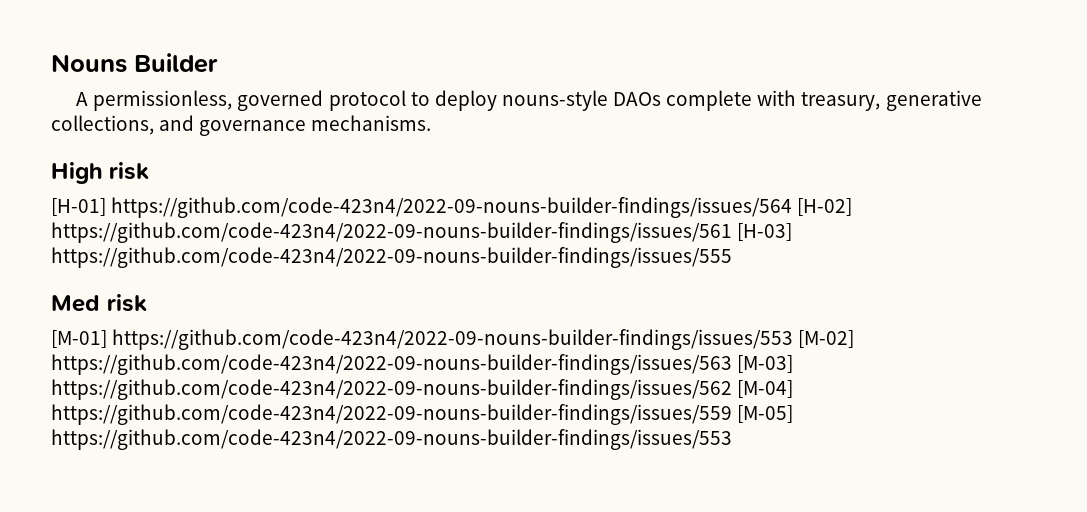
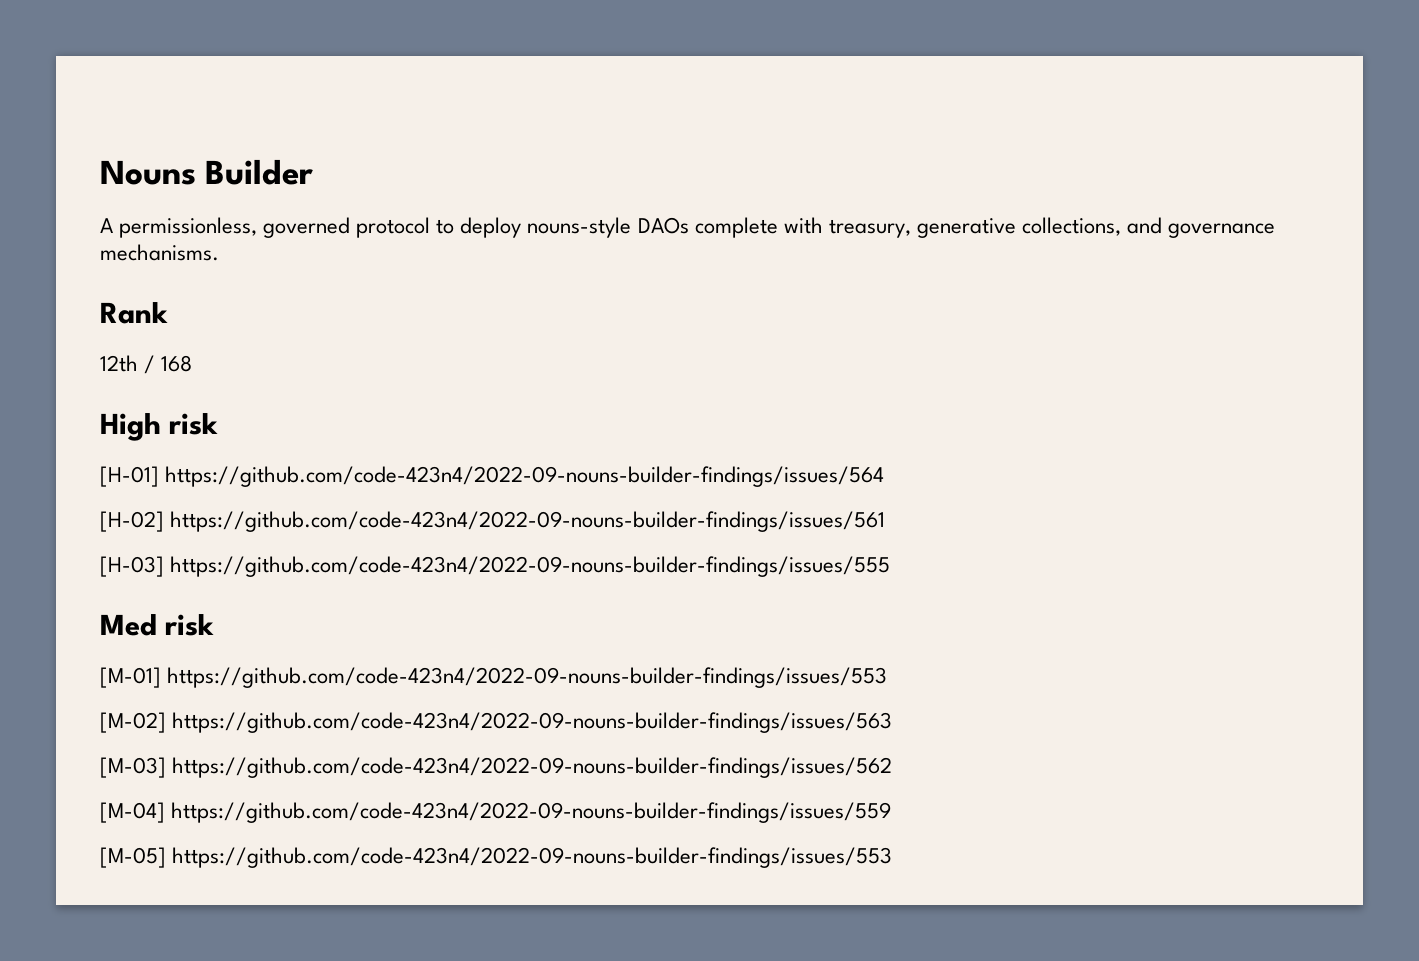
+ Rank
+ 12th / 168
- [H-01] https://github.com/code-423n4/2022-09-nouns-builder-findings/issues/564 [H-02] https://github.com/code-423n4/2022-09-nouns-builder-findings/issues/561 [H-03] https://github.com/code-423n4/2022-09-nouns-builder-findings/issues/555
+ [H-01] https://github.com/code-423n4/2022-09-nouns-builder-findings/issues/564
+ [H-02] https://github.com/code-423n4/2022-09-nouns-builder-findings/issues/561
+ [H-03] https://github.com/code-423n4/2022-09-nouns-builder-findings/issues/555
- [M-01] https://github.com/code-423n4/2022-09-nouns-builder-findings/issues/553 [M-02] https://github.com/code-423n4/2022-09-nouns-builder-findings/issues/563 [M-03] https://github.com/code-423n4/2022-09-nouns-builder-findings/issues/562 [M-04] https://github.com/code-423n4/2022-09-nouns-builder-findings/issues/559 [M-05] https://github.com/code-423n4/2022-09-nouns-builder-findings/issues/553
+ [M-01] https://github.com/code-423n4/2022-09-nouns-builder-findings/issues/553
+ [M-02] https://github.com/code-423n4/2022-09-nouns-builder-findings/issues/563
+ [M-03] https://github.com/code-423n4/2022-09-nouns-builder-findings/issues/562
+ [M-04] https://github.com/code-423n4/2022-09-nouns-builder-findings/issues/559
+ [M-05] https://github.com/code-423n4/2022-09-nouns-builder-findings/issues/553

